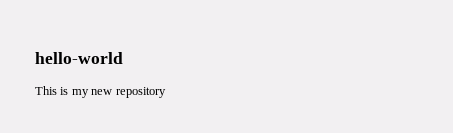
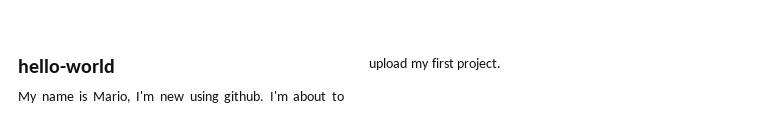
- This is my new repository
+ My name is Mario, I'm new using github. I'm about to upload my first project.

